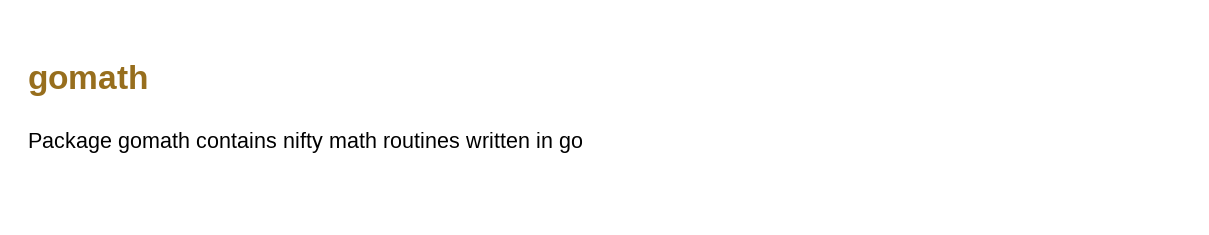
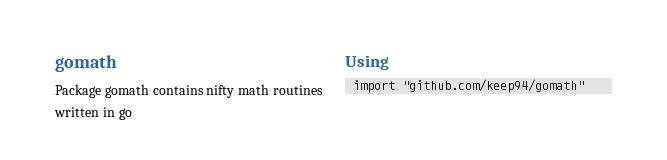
+ Using
+ import "github.com/keep94/gomath"

